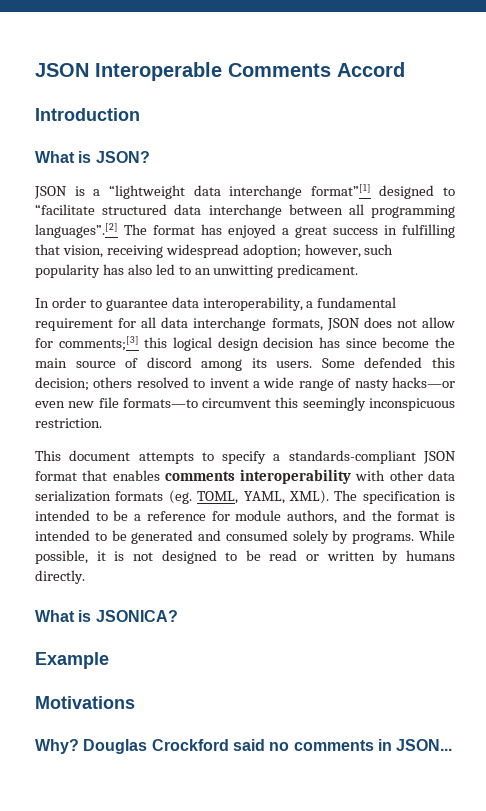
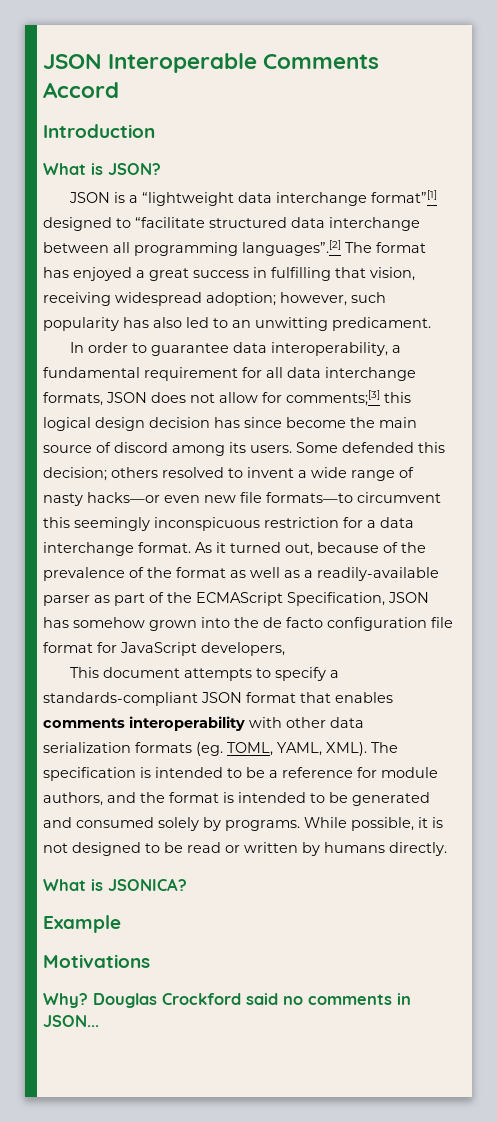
- Some defended this decision; others resolved to invent a wide range of nasty hacks—or even new file formats—to circumvent this seemingly inconspicuous restriction.
+ Some defended this decision; others resolved to invent a wide range of nasty hacks—or even new file formats—to circumvent this seemingly inconspicuous restriction for a data interchange format. As it turned out, because of the prevalence of the format as well as a readily-available parser as part of the ECMAScript Specification, JSON has somehow grown into the de facto configuration file format for JavaScript developers,

